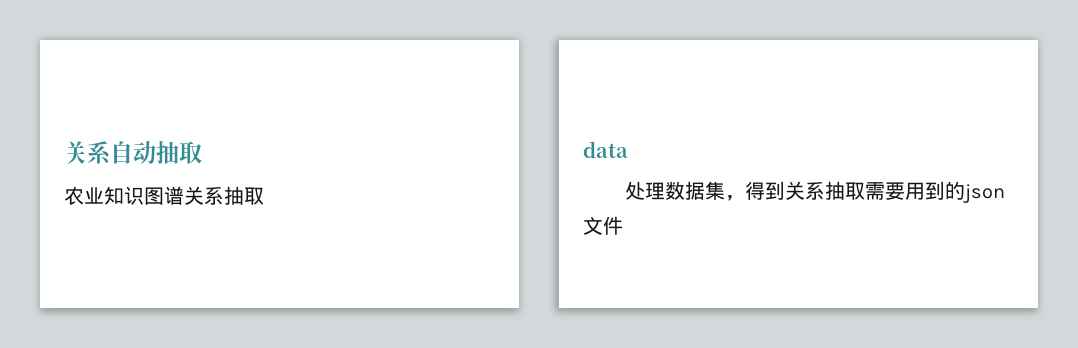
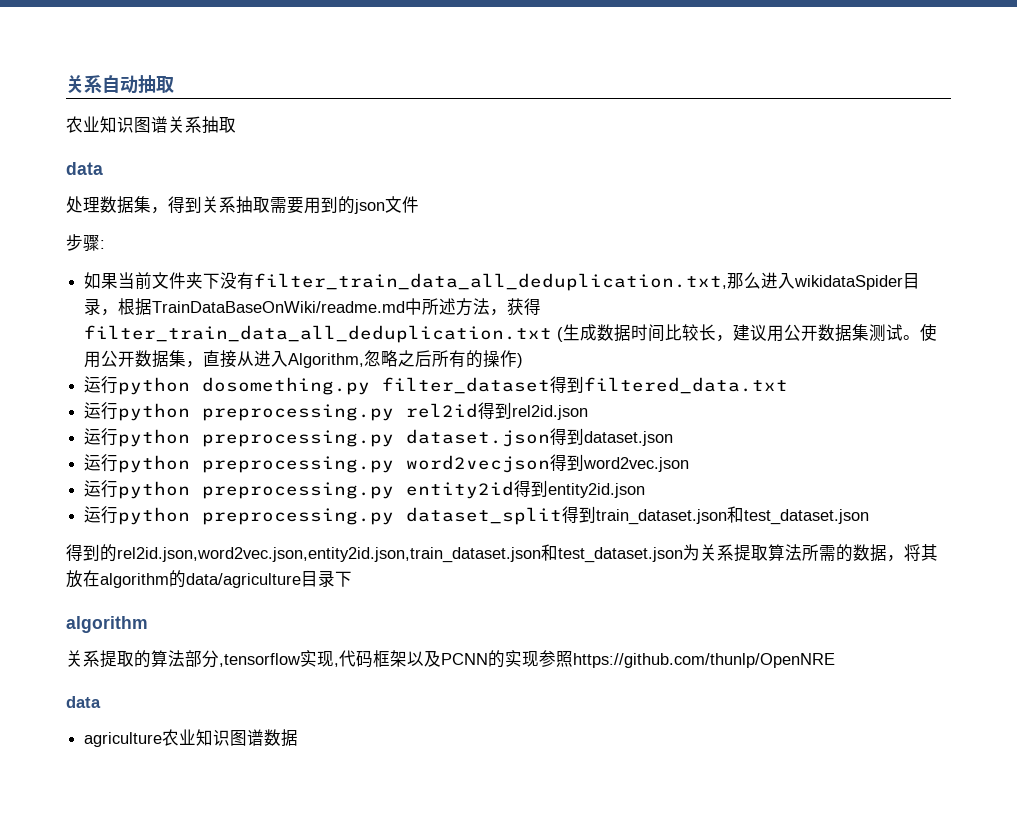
+ 步骤:
+ 如果当前文件夹下没有filter_train_data_all_deduplication.txt,那么进入wikidataSpider目录，根据TrainDataBaseOnWiki/readme.md中所述方法，获得filter_train_data_all_deduplication.txt (生成数据时间比较长，建议用公开数据集测试。使用公开数据集，直接从进入Algorithm,忽略之后所有的操作)
+ 运行python dosomething.py filter_dataset得到filtered_data.txt
+ 运行python preprocessing.py rel2id得到rel2id.json
+ 运行python preprocessing.py dataset.json得到dataset.json
+ 运行python preprocessing.py word2vecjson得到word2vec.json
+ 运行python preprocessing.py entity2id得到entity2id.json
+ 运行python preprocessing.py dataset_split得到train_dataset.json和test_dataset.json
+ 得到的rel2id.json,word2vec.json,entity2id.json,train_dataset.json和test_dataset.json为关系提取算法所需的数据，将其放在algorithm的data/agriculture目录下
+ algorithm
+ 关系提取的算法部分,tensorflow实现,代码框架以及PCNN的实现参照https://github.com/thunlp/OpenNRE
+ data
+ agriculture农业知识图谱数据

